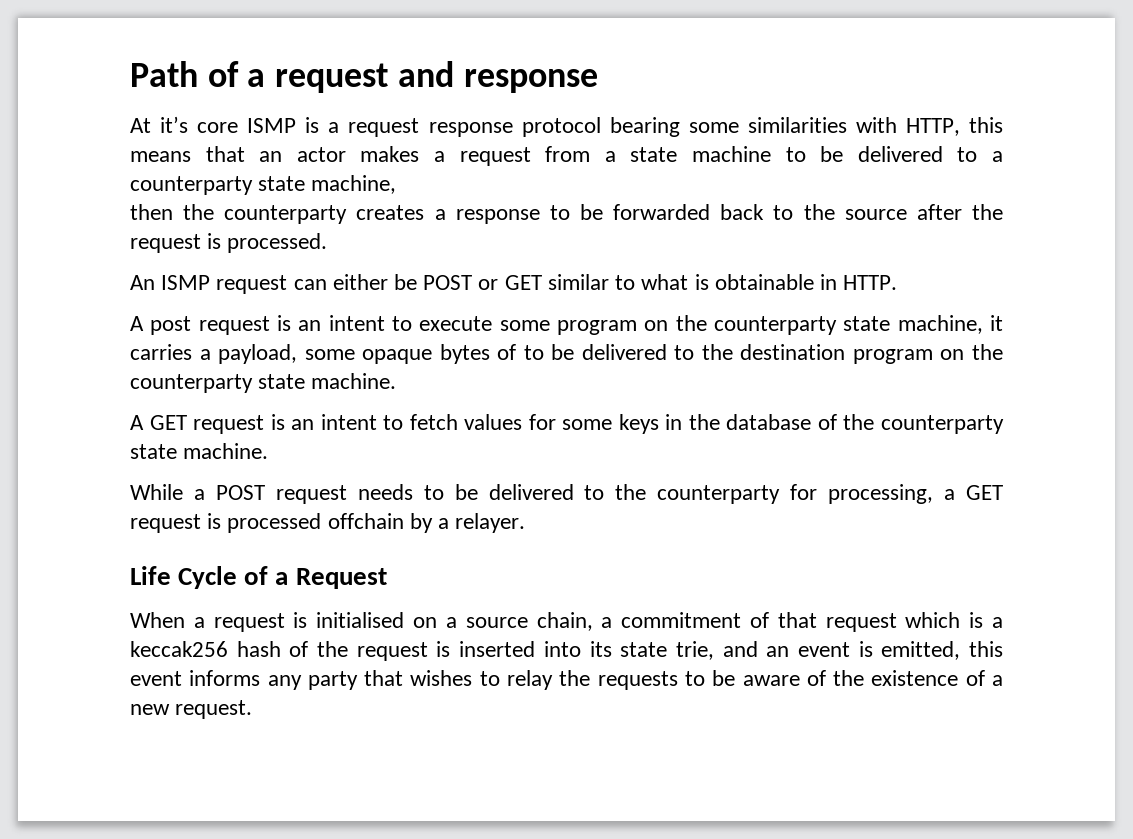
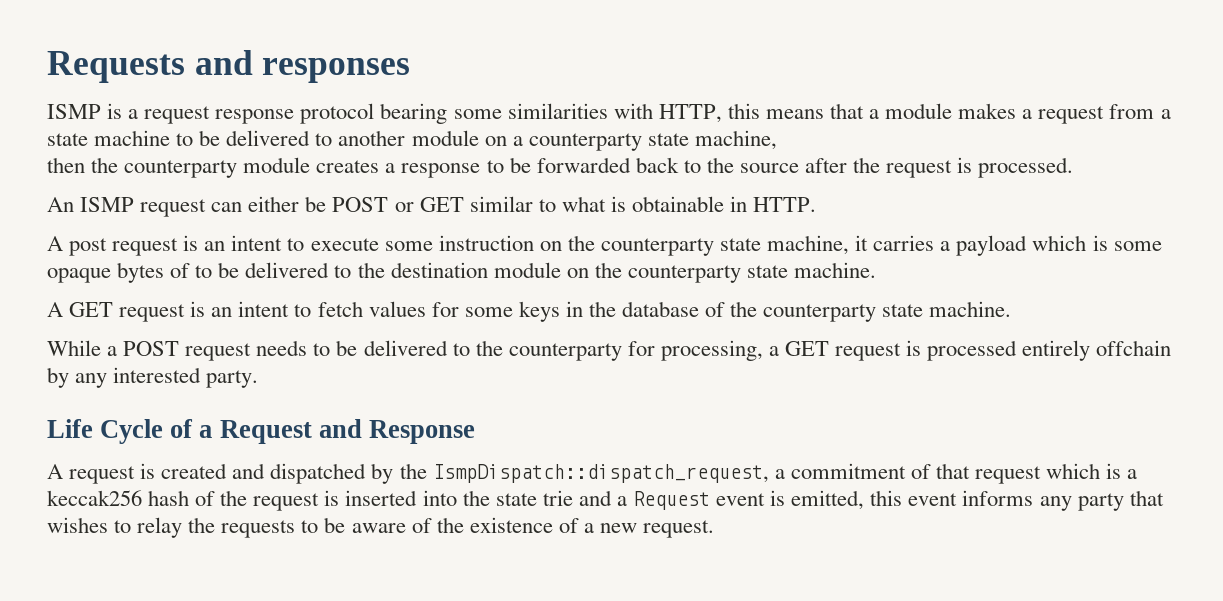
- Path of a request and response
- At it’s core ISMP is a request response protocol bearing some similarities with HTTP, this means that an actor makes a request from a state machine to be delivered to a counterparty state machine,
+ Requests and responses
+ ISMP is a request response protocol bearing some similarities with HTTP, this means that a module makes a request from a state machine to be delivered to another module on a counterparty state machine,
- then the counterparty creates a response to be forwarded back to the source after the request is processed.
+ then the counterparty module creates a response to be forwarded back to the source after the request is processed.
- A post request is an intent to execute some program on the counterparty state machine, it carries a payload, some opaque bytes of to be delivered to the destination program on the counterparty state machine.
+ A post request is an intent to execute some instruction on the counterparty state machine, it carries a payload which is some opaque bytes of to be delivered to the destination module on the counterparty state machine.
- While a POST request needs to be delivered to the counterparty for processing, a GET request is processed offchain by a relayer.
+ While a POST request needs to be delivered to the counterparty for processing, a GET request is processed entirely offchain by any interested party.
- Life Cycle of a Request
- When a request is initialised on a source chain, a commitment of that request which is a keccak256 hash of the request is inserted into its state trie, and an event is emitted, this event informs any party that wishes to relay the requests to be aware of the existence of a new request.
+ Life Cycle of a Request and Response
+ A request is created and dispatched by the IsmpDispatch::dispatch_request, a commitment of that request which is a keccak256 hash of the request is inserted into the state trie and a Request event is emitted, this event informs any party that wishes to relay the requests to be aware of the existence of a new request.

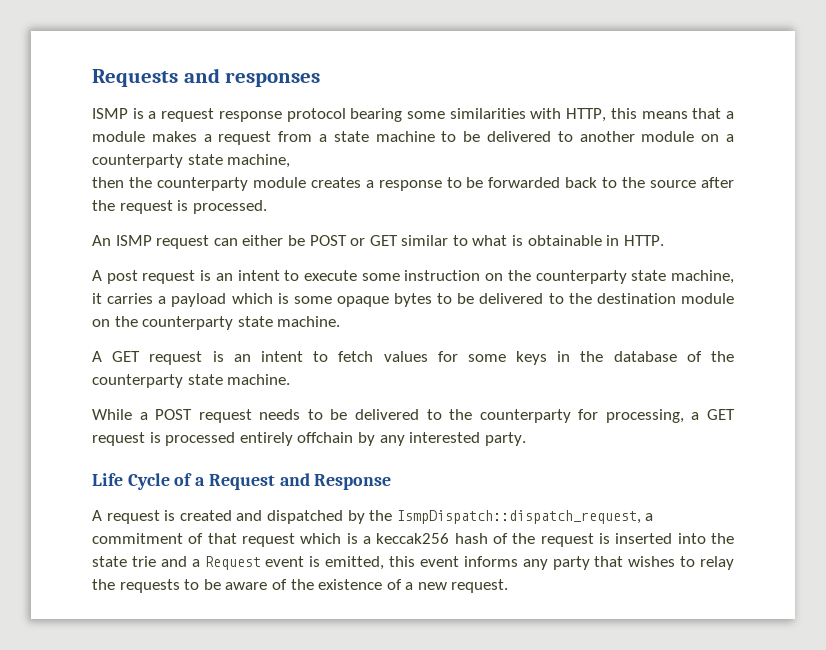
- A post request is an intent to execute some instruction on the counterparty state machine, it carries a payload which is some opaque bytes of to be delivered to the destination module on the counterparty state machine.
+ A post request is an intent to execute some instruction on the counterparty state machine, it carries a payload which is some opaque bytes to be delivered to the destination module on the counterparty state machine.

